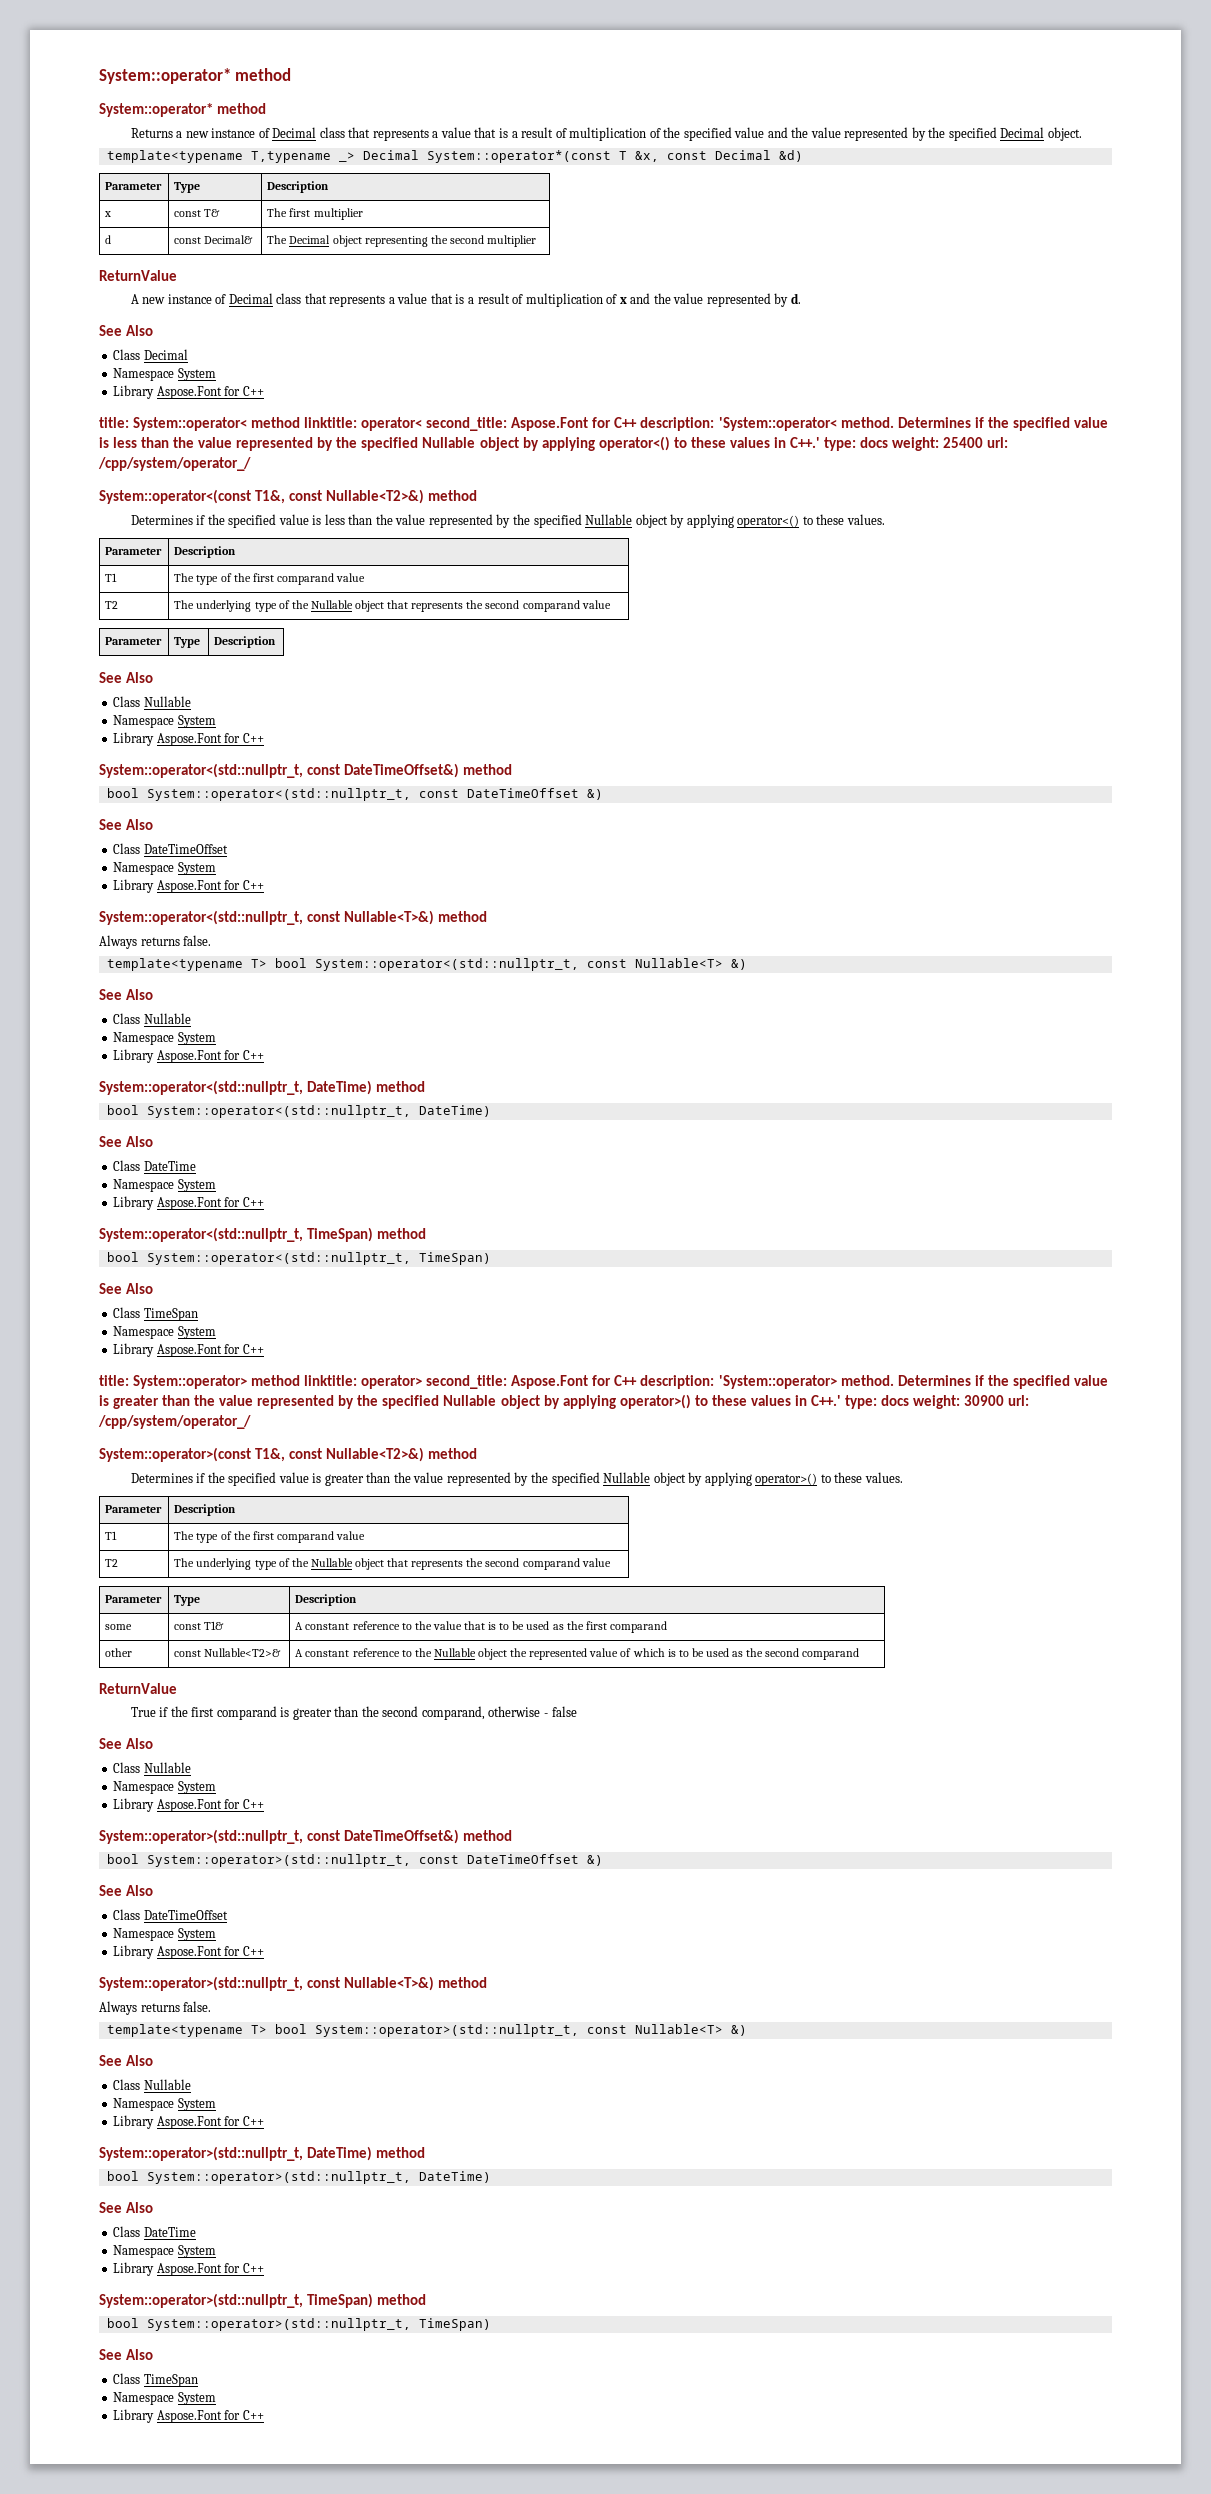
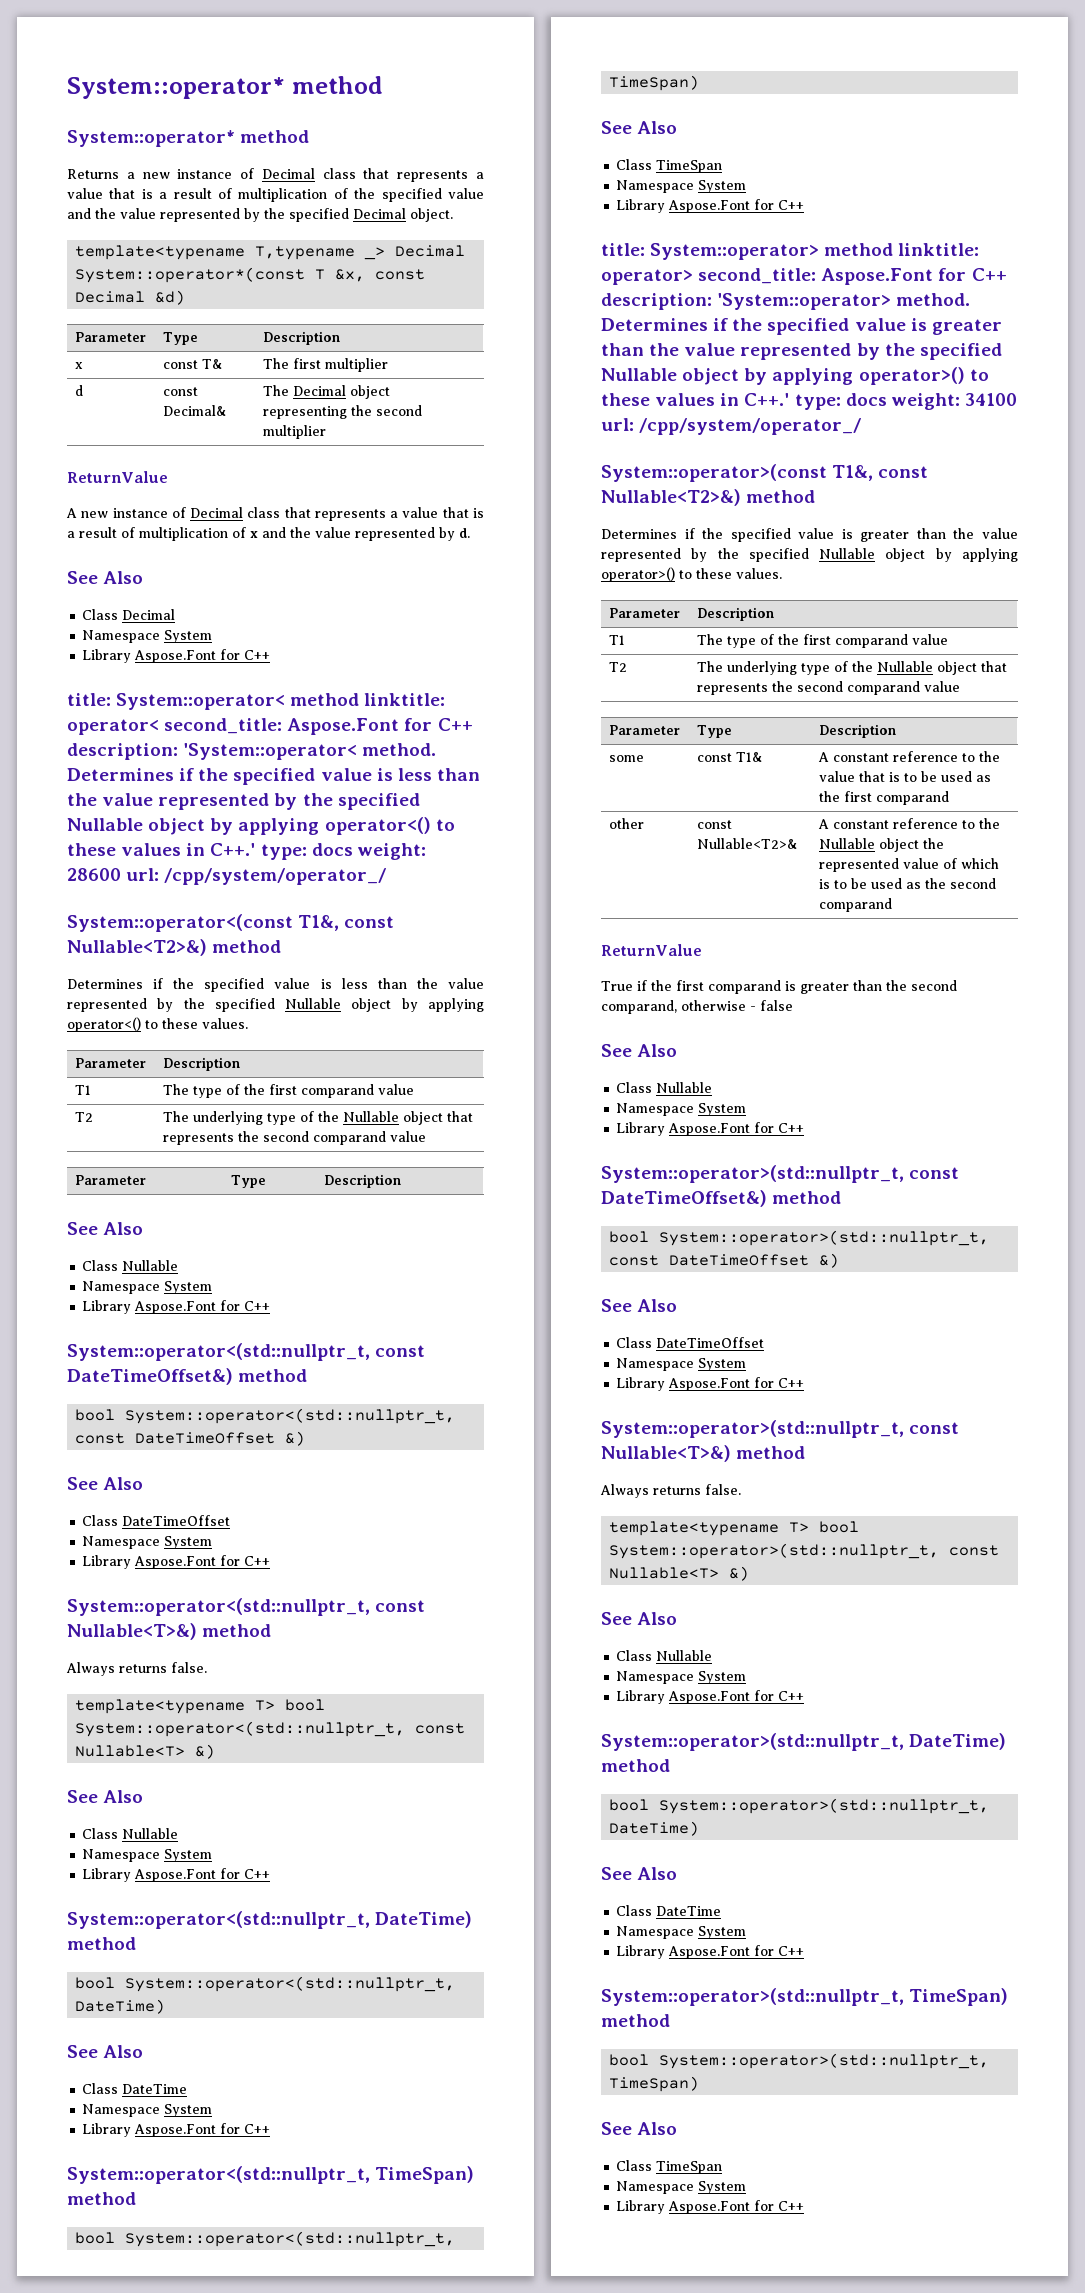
- Determines if the specified value is less than the value represented by the specified Nullable object by applying operator<() to these values in C++.' type: docs weight: 25400 url: /cpp/system/operator_/
+ Determines if the specified value is less than the value represented by the specified Nullable object by applying operator<() to these values in C++.' type: docs weight: 28600 url: /cpp/system/operator_/
- Determines if the specified value is greater than the value represented by the specified Nullable object by applying operator>() to these values in C++.' type: docs weight: 30900 url: /cpp/system/operator_/
+ Determines if the specified value is greater than the value represented by the specified Nullable object by applying operator>() to these values in C++.' type: docs weight: 34100 url: /cpp/system/operator_/

